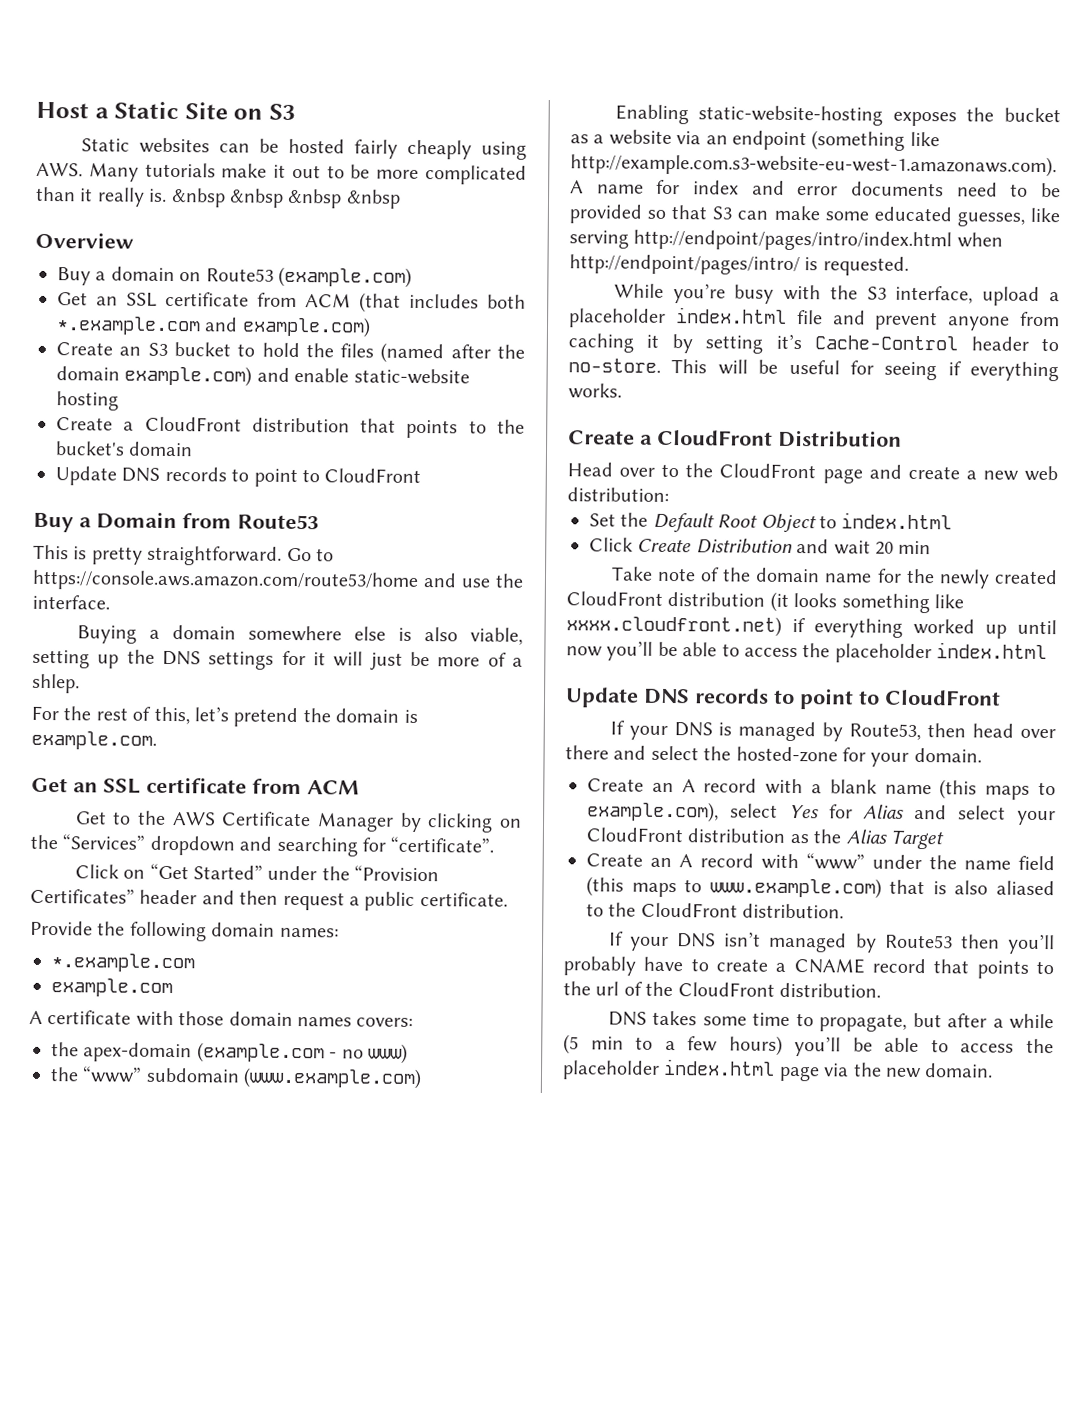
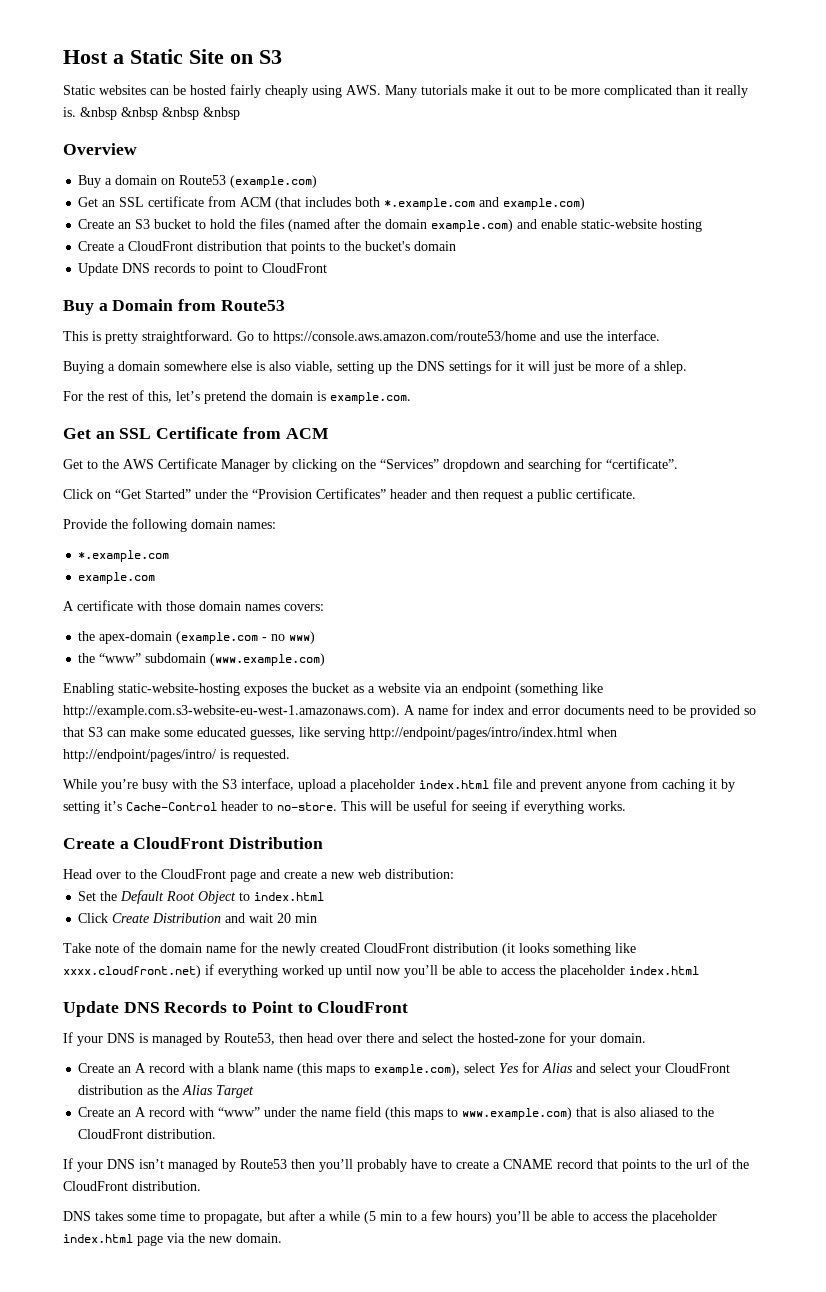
  For the rest of this, let’s pretend the domain is example.com.
- Get an SSL certificate from ACM
+ Get an SSL Certificate from ACM
  Take note of the domain name for the newly created CloudFront distribution (it looks something like xxxx.cloudfront.net) if everything worked up until now you’ll be able to access the placeholder index.html
- Update DNS records to point to CloudFront
+ Update DNS Records to Point to CloudFront

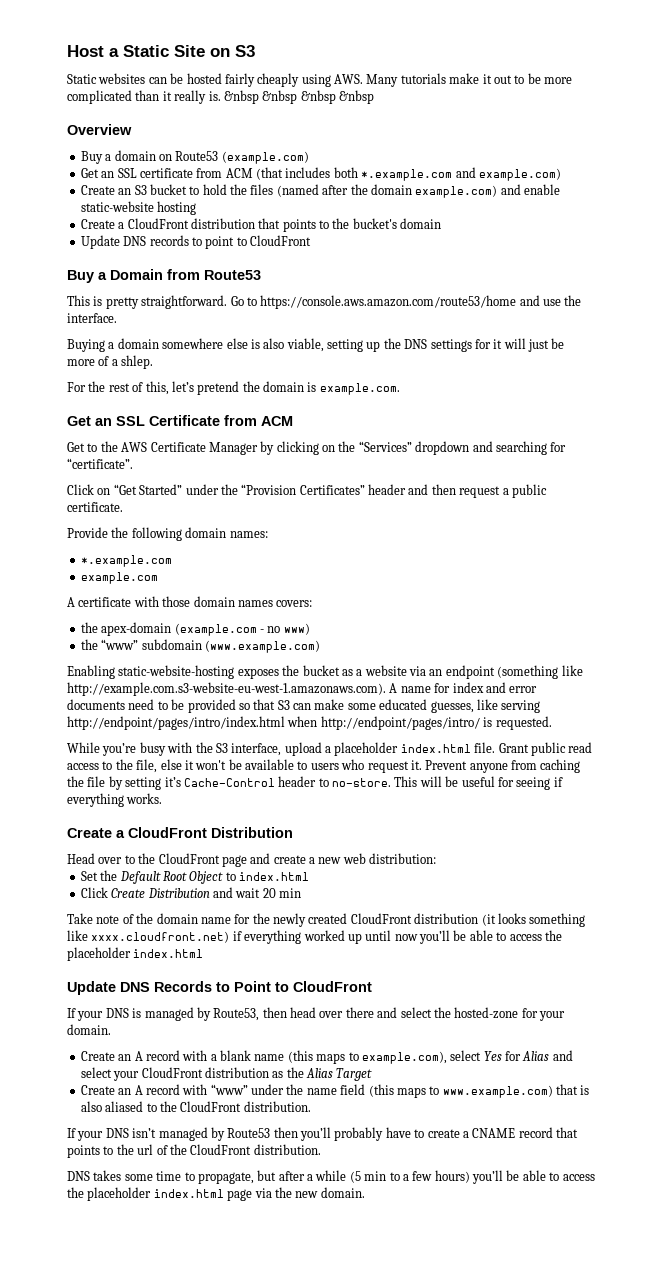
- While you’re busy with the S3 interface, upload a placeholder index.html file and prevent anyone from caching it by setting it’s Cache-Control header to no-store.
+ While you’re busy with the S3 interface, upload a placeholder index.html file. Grant public read access to the file, else it won't be available to users who request it. Prevent anyone from caching the file by setting it’s Cache-Control header to no-store.

